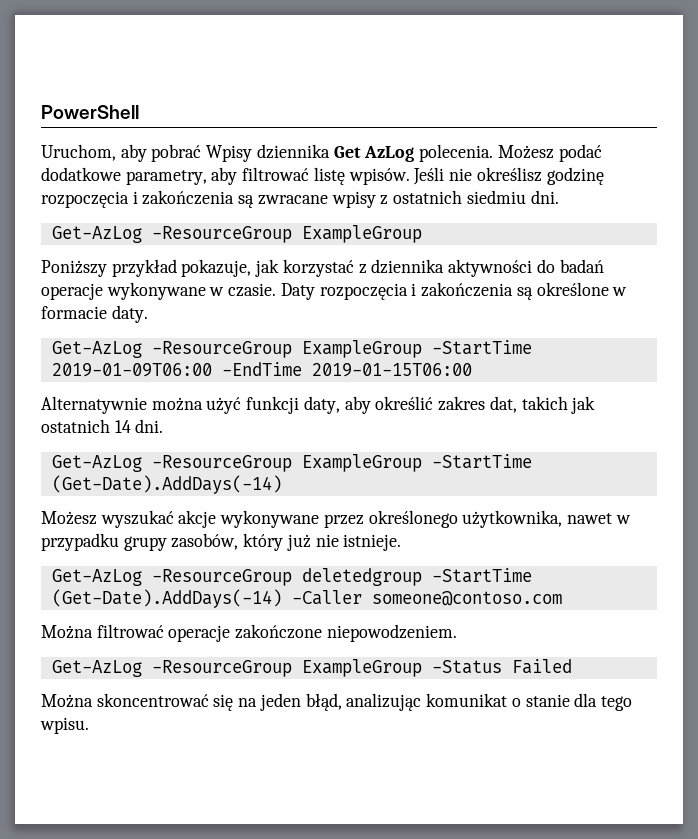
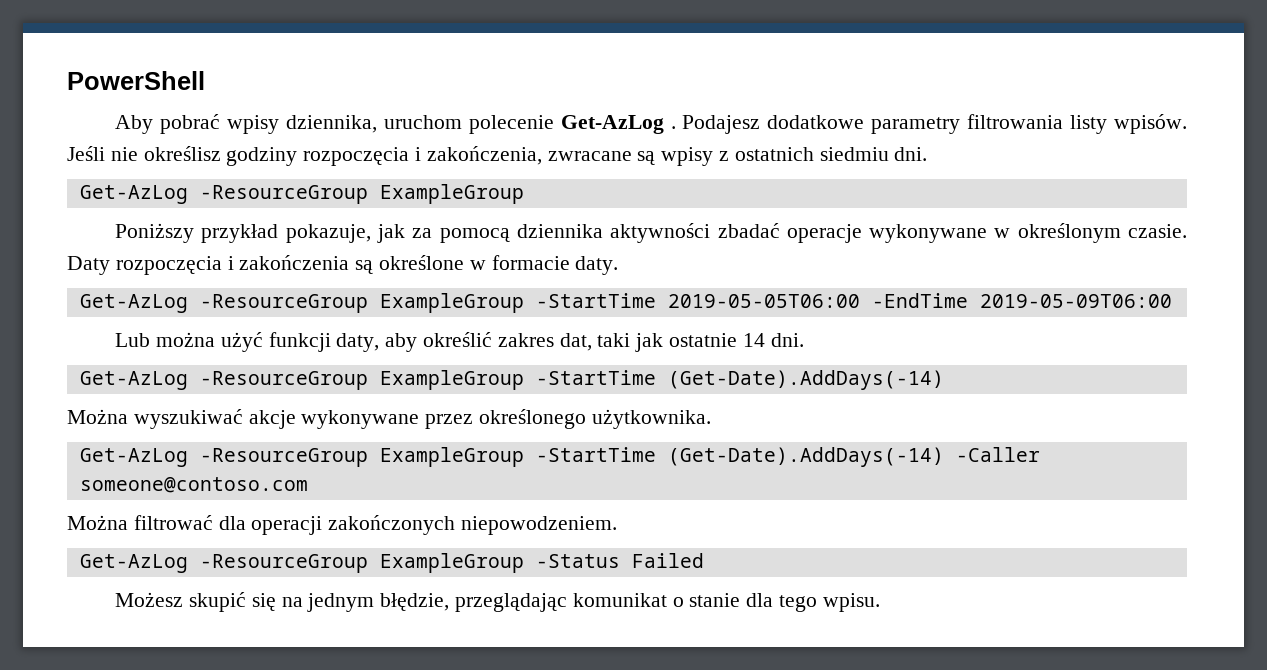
- Uruchom, aby pobrać Wpisy dziennika Get AzLog polecenia. Możesz podać dodatkowe parametry, aby filtrować listę wpisów.
+ Aby pobrać wpisy dziennika, uruchom polecenie Get-AzLog . Podajesz dodatkowe parametry filtrowania listy wpisów.
- Jeśli nie określisz godzinę rozpoczęcia i zakończenia są zwracane wpisy z ostatnich siedmiu dni.
+ Jeśli nie określisz godziny rozpoczęcia i zakończenia, zwracane są wpisy z ostatnich siedmiu dni.
- Poniższy przykład pokazuje, jak korzystać z dziennika aktywności do badań operacje wykonywane w czasie.
+ Poniższy przykład pokazuje, jak za pomocą dziennika aktywności zbadać operacje wykonywane w określonym czasie.
- Get-AzLog -ResourceGroup ExampleGroup -StartTime 2019-01-09T06:00 -EndTime 2019-01-15T06:00
- Alternatywnie można użyć funkcji daty, aby określić zakres dat, takich jak ostatnich 14 dni.
+ Get-AzLog -ResourceGroup ExampleGroup -StartTime 2019-05-05T06:00 -EndTime 2019-05-09T06:00
+ Lub można użyć funkcji daty, aby określić zakres dat, taki jak ostatnie 14 dni.
- Możesz wyszukać akcje wykonywane przez określonego użytkownika, nawet w przypadku grupy zasobów, który już nie istnieje.
- Get-AzLog -ResourceGroup deletedgroup -StartTime (Get-Date).AddDays(-14) -Caller someone@contoso.com
+ Można wyszukiwać akcje wykonywane przez określonego użytkownika.
+ Get-AzLog -ResourceGroup ExampleGroup -StartTime (Get-Date).AddDays(-14) -Caller someone@contoso.com
- Można filtrować operacje zakończone niepowodzeniem.
+ Można filtrować dla operacji zakończonych niepowodzeniem.
- Można skoncentrować się na jeden błąd, analizując komunikat o stanie dla tego wpisu.
+ Możesz skupić się na jednym błędzie, przeglądając komunikat o stanie dla tego wpisu.

